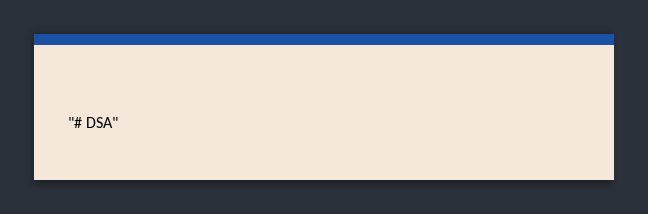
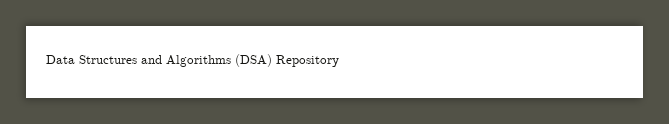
- "# DSA"
+ Data Structures and Algorithms (DSA) Repository

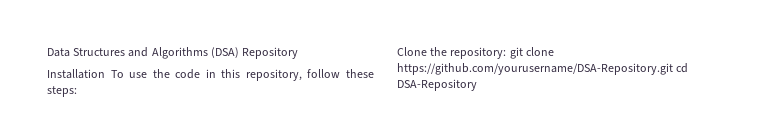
+ Installation To use the code in this repository, follow these steps:
+ Clone the repository: git clone https://github.com/yourusername/DSA-Repository.git cd DSA-Repository

